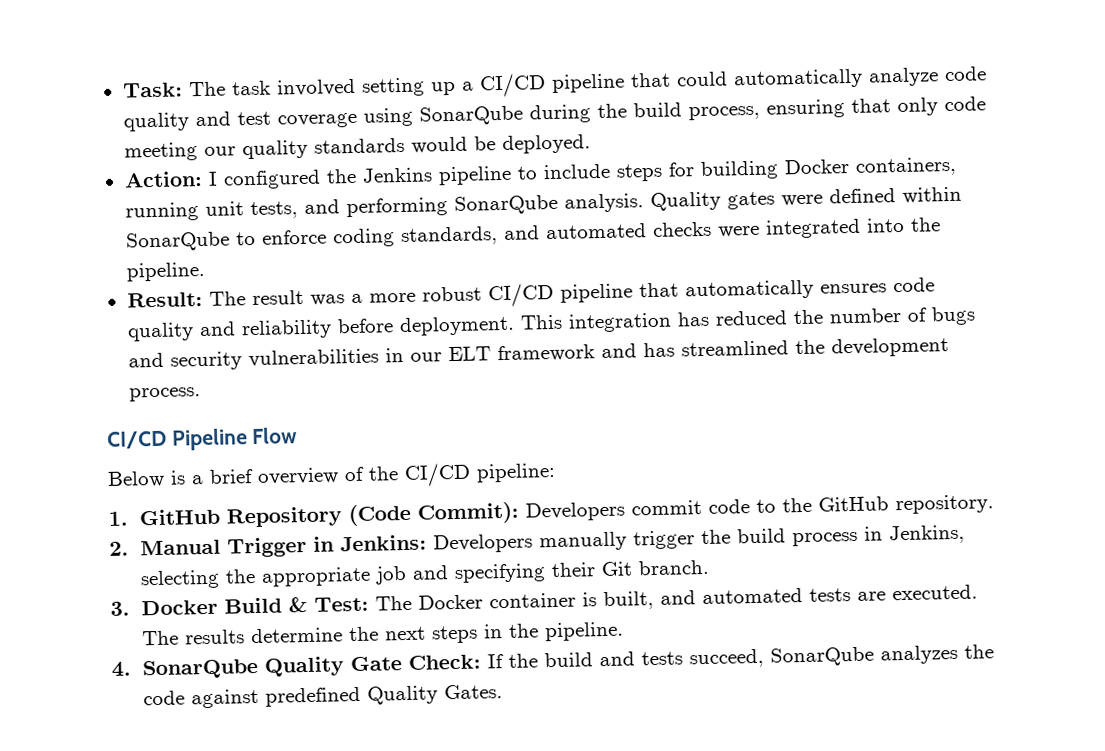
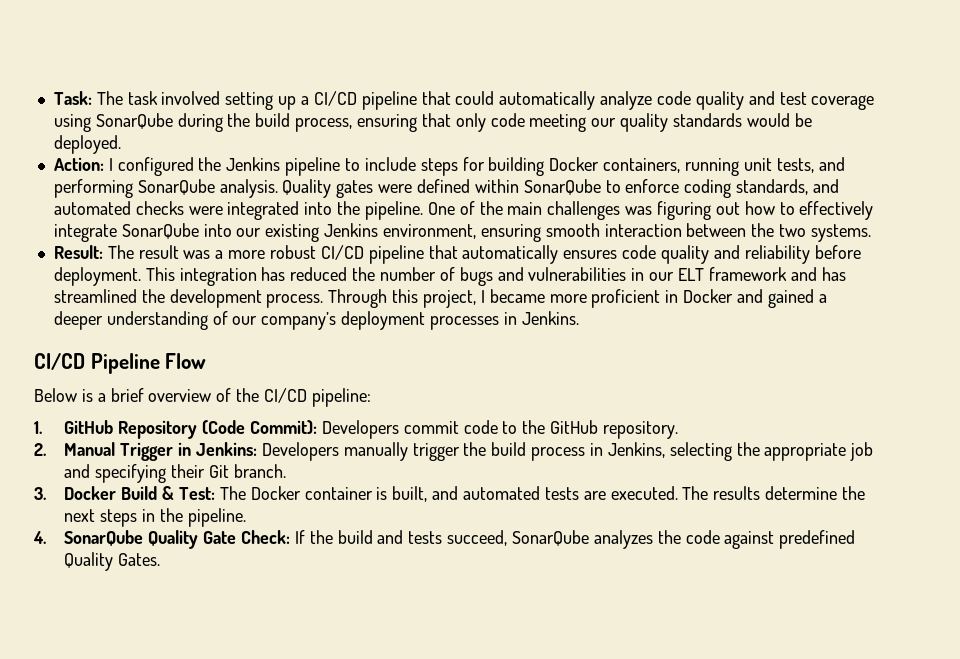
+ One of the main challenges was figuring out how to effectively integrate SonarQube into our existing Jenkins environment, ensuring smooth interaction between the two systems.
- This integration has reduced the number of bugs and security vulnerabilities in our ELT framework and has streamlined the development process.
+ This integration has reduced the number of bugs and vulnerabilities in our ELT framework and has streamlined the development process. Through this project, I became more proficient in Docker and gained a deeper understanding of our company’s deployment processes in Jenkins.

